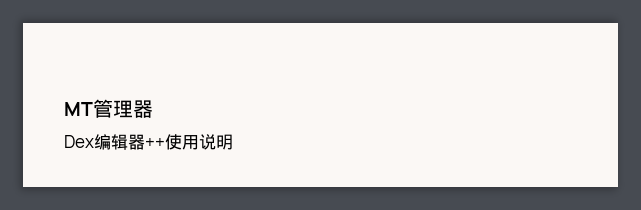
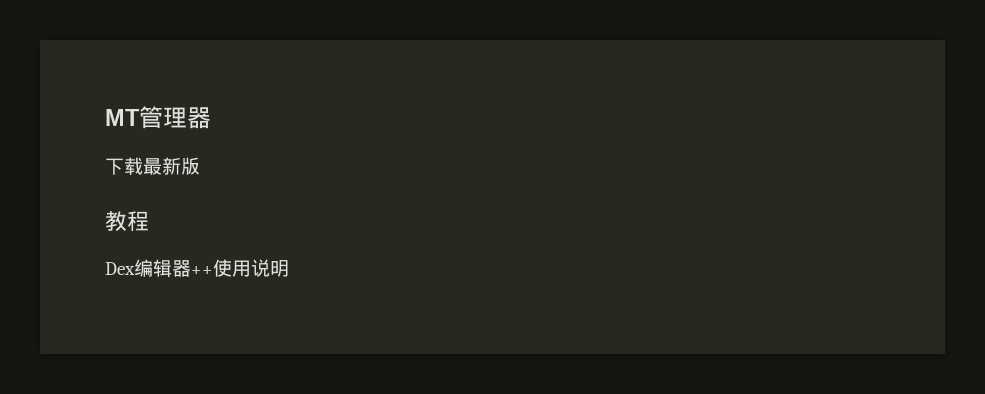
+ 下载最新版
+ 教程

